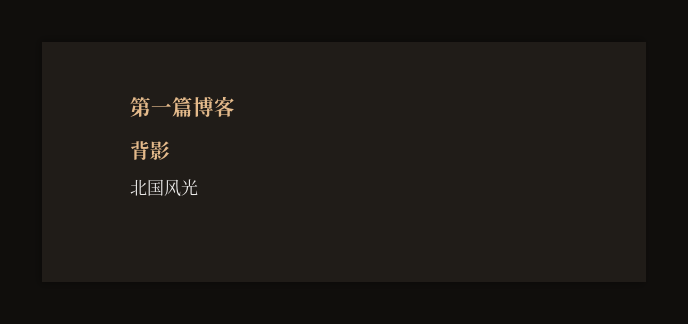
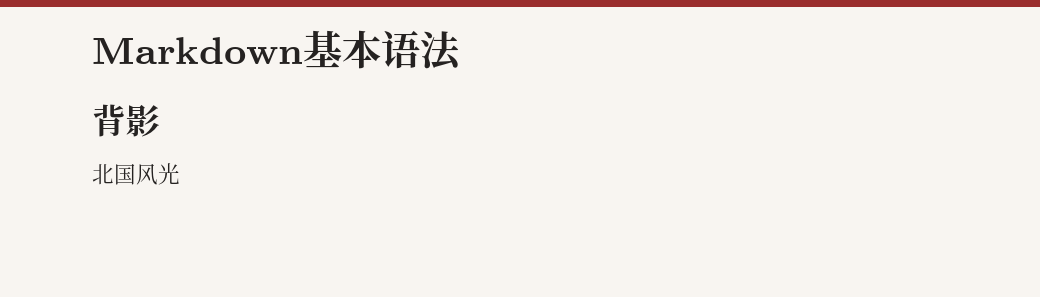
- 第一篇博客
+ Markdown基本语法

